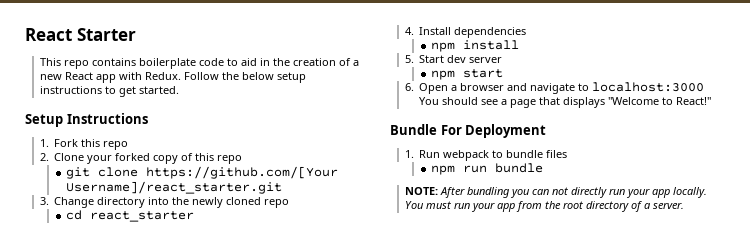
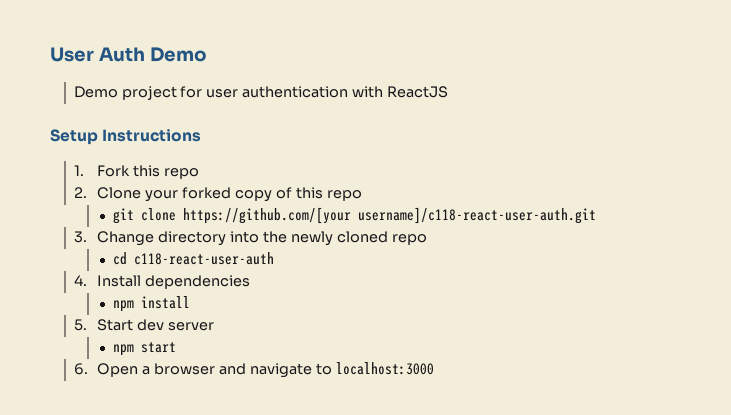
- React Starter
- This repo contains boilerplate code to aid in the creation of a new React app with Redux. Follow the below setup instructions to get started.
+ User Auth Demo
+ Demo project for user authentication with ReactJS
- git clone https://github.com/[Your Username]/react_starter.git
+ git clone https://github.com/[your username]/c118-react-user-auth.git
- cd react_starter
+ cd c118-react-user-auth
- 6. Open a browser and navigate to localhost:3000 You should see a page that displays "Welcome to React!"
- Bundle For Deployment
- 1. Run webpack to bundle files
- npm run bundle
- NOTE: After bundling you can not directly run your app locally. You must run your app from the root directory of a server.
+ 6. Open a browser and navigate to localhost:3000

